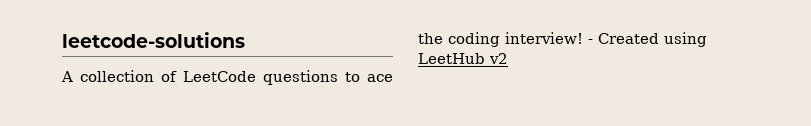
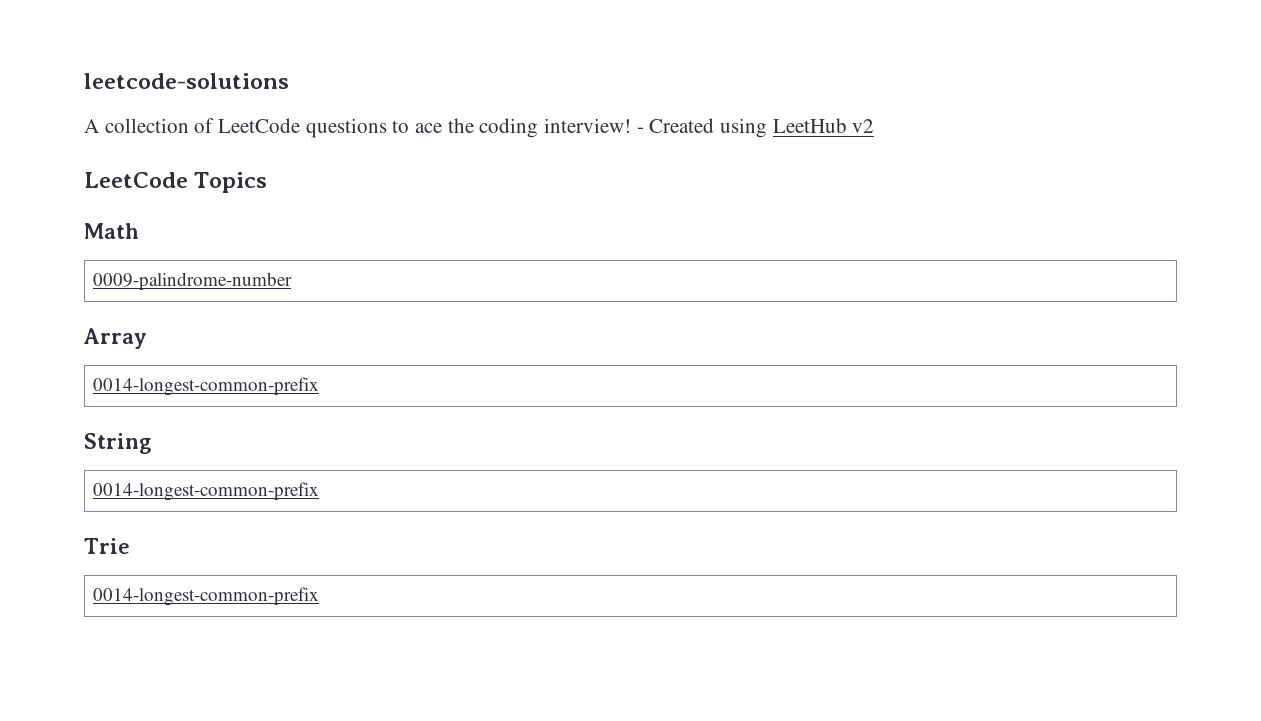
+ LeetCode Topics
+ Math
+ 0009-palindrome-number
+ Array
+ 0014-longest-common-prefix
+ String
+ 0014-longest-common-prefix
+ Trie
+ 0014-longest-common-prefix

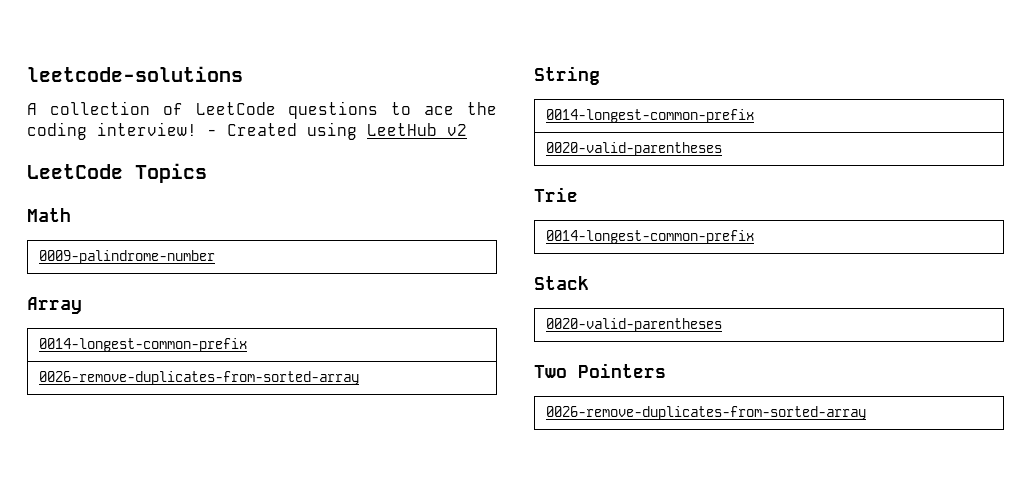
  Array
  0014-longest-common-prefix
+ 0026-remove-duplicates-from-sorted-array
  String
  0014-longest-common-prefix
+ 0020-valid-parentheses
+ Stack
+ 0020-valid-parentheses
+ Two Pointers
+ 0026-remove-duplicates-from-sorted-array

